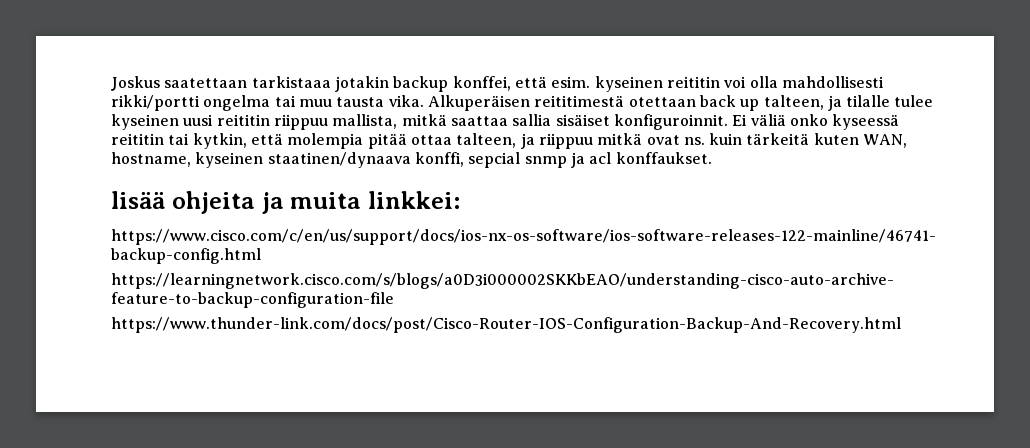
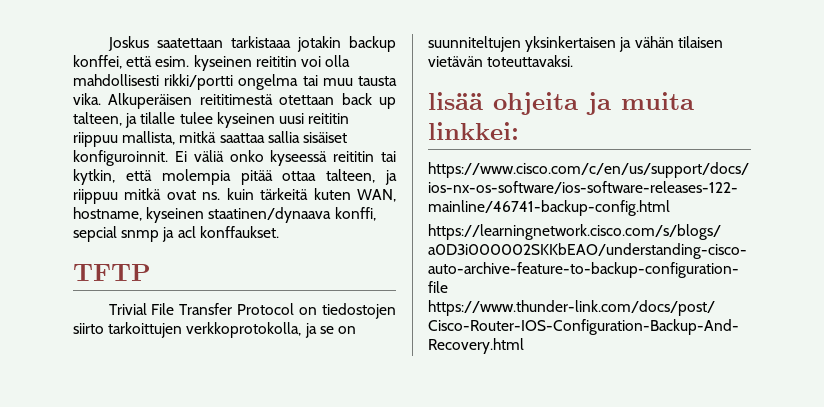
+ TFTP
+ Trivial File Transfer Protocol on tiedostojen siirto tarkoittujen verkkoprotokolla, ja se on suunniteltujen yksinkertaisen ja vähän tilaisen vietävän toteuttavaksi.

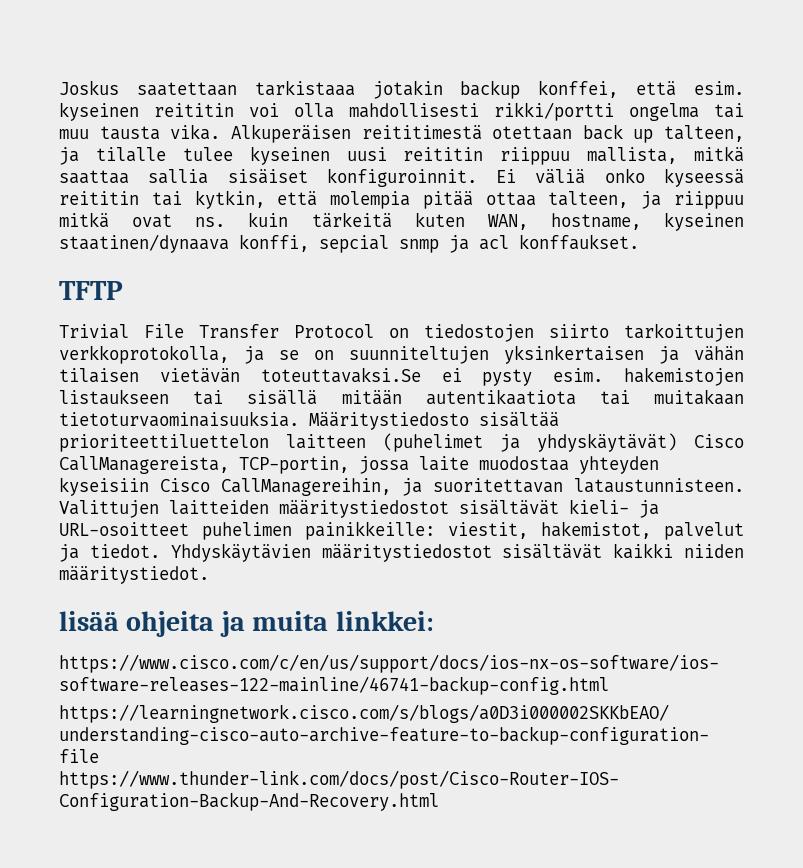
- Trivial File Transfer Protocol on tiedostojen siirto tarkoittujen verkkoprotokolla, ja se on suunniteltujen yksinkertaisen ja vähän tilaisen vietävän toteuttavaksi.
+ Trivial File Transfer Protocol on tiedostojen siirto tarkoittujen verkkoprotokolla, ja se on suunniteltujen yksinkertaisen ja vähän tilaisen vietävän toteuttavaksi.Se ei pysty esim. hakemistojen listaukseen tai sisällä mitään autentikaatiota tai muitakaan tietoturvaominaisuuksia. Määritystiedosto sisältää prioriteettiluettelon laitteen (puhelimet ja yhdyskäytävät) Cisco CallManagereista, TCP-portin, jossa laite muodostaa yhteyden kyseisiin Cisco CallManagereihin, ja suoritettavan lataustunnisteen. Valittujen laitteiden määritystiedostot sisältävät kieli- ja URL-osoitteet puhelimen painikkeille: viestit, hakemistot, palvelut ja tiedot. Yhdyskäytävien määritystiedostot sisältävät kaikki niiden määritystiedot.

